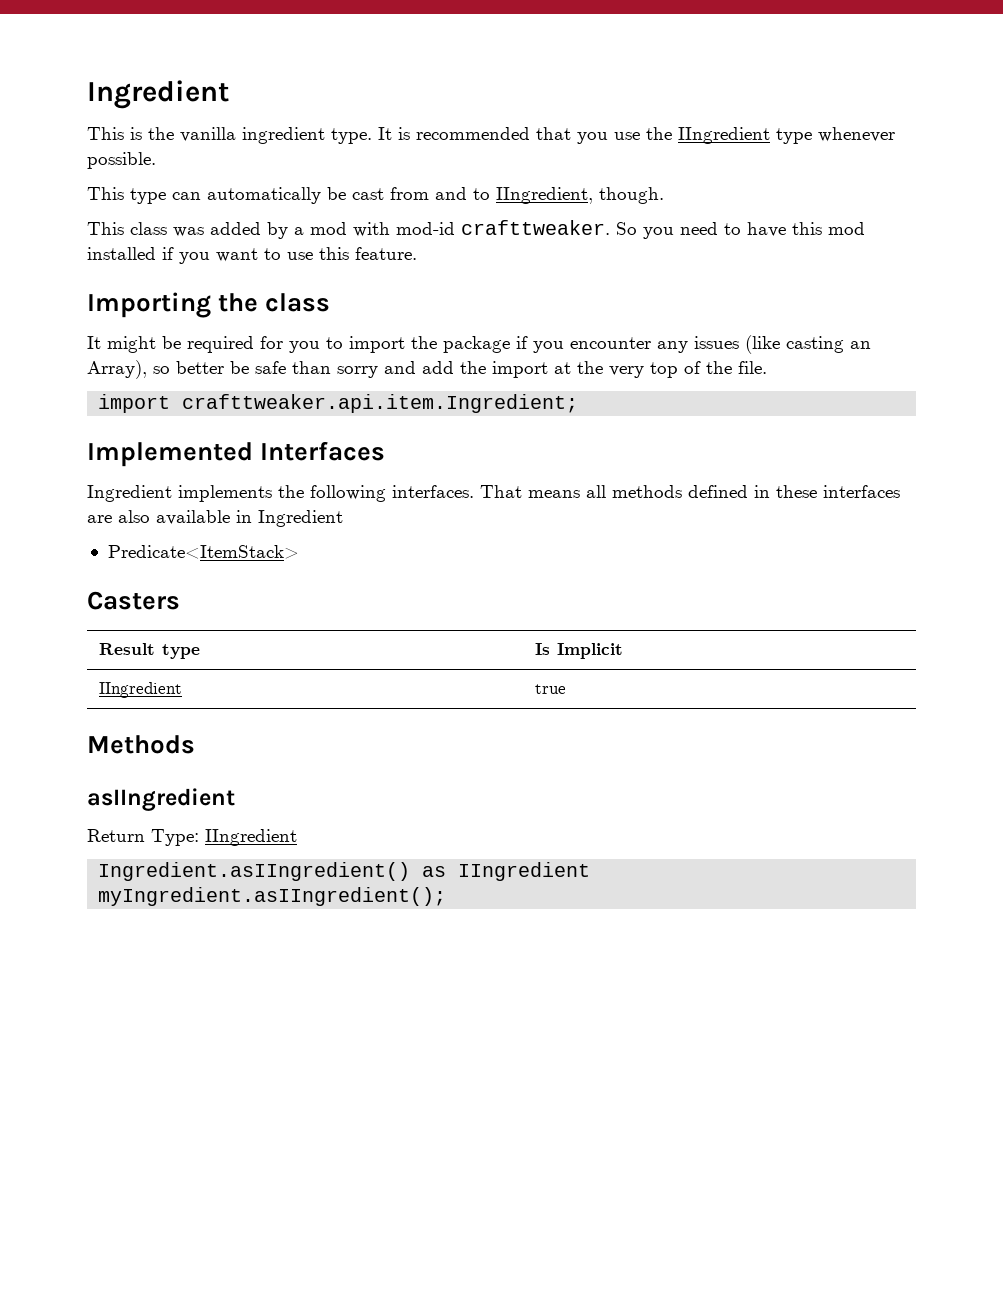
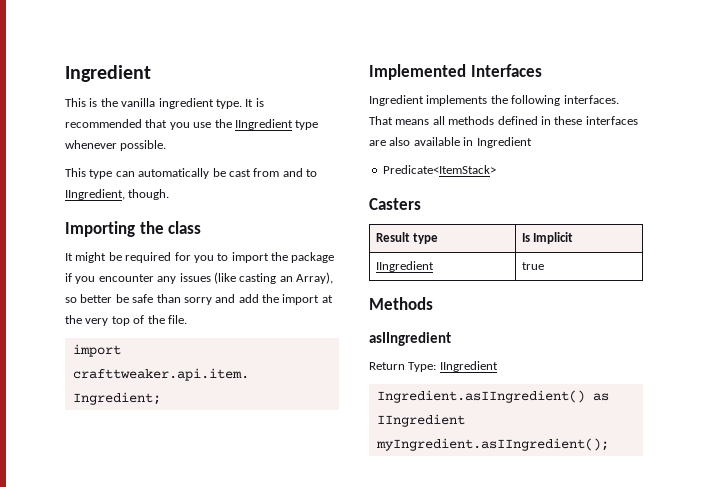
- This class was added by a mod with mod-id crafttweaker. So you need to have this mod installed if you want to use this feature.

